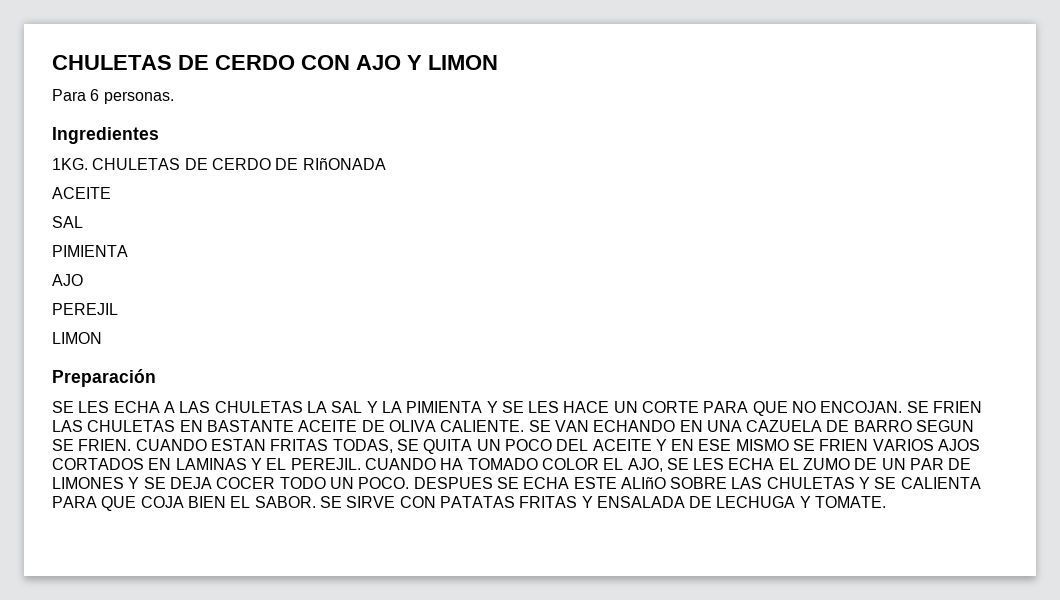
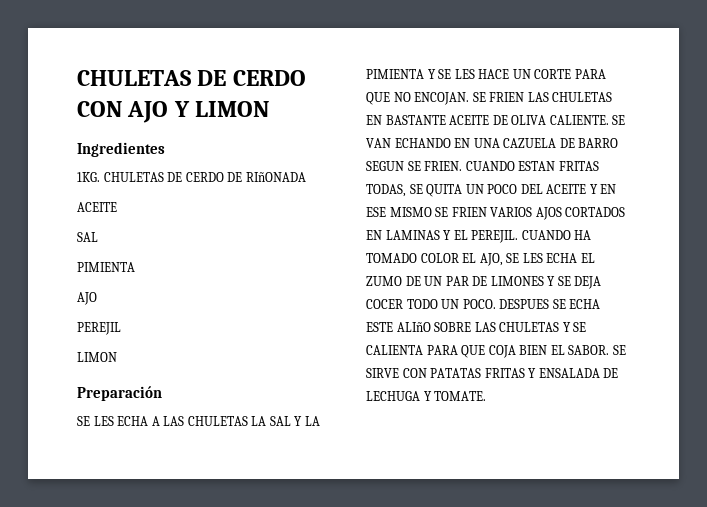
- Para 6 personas.

